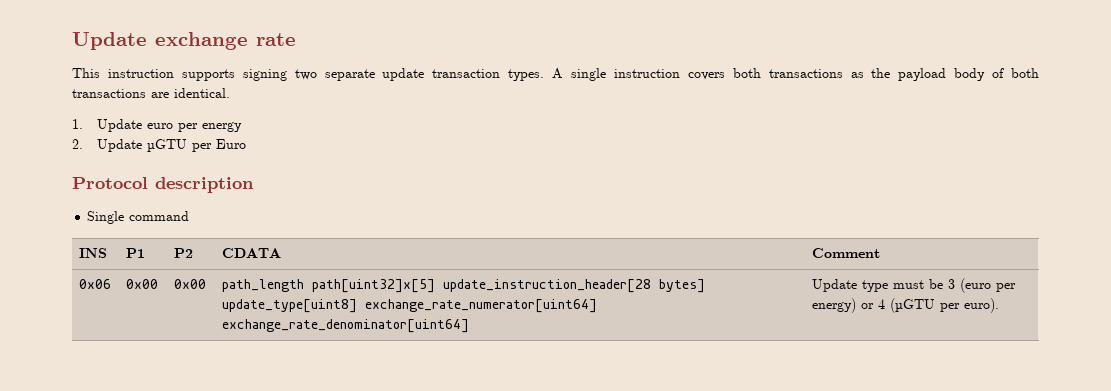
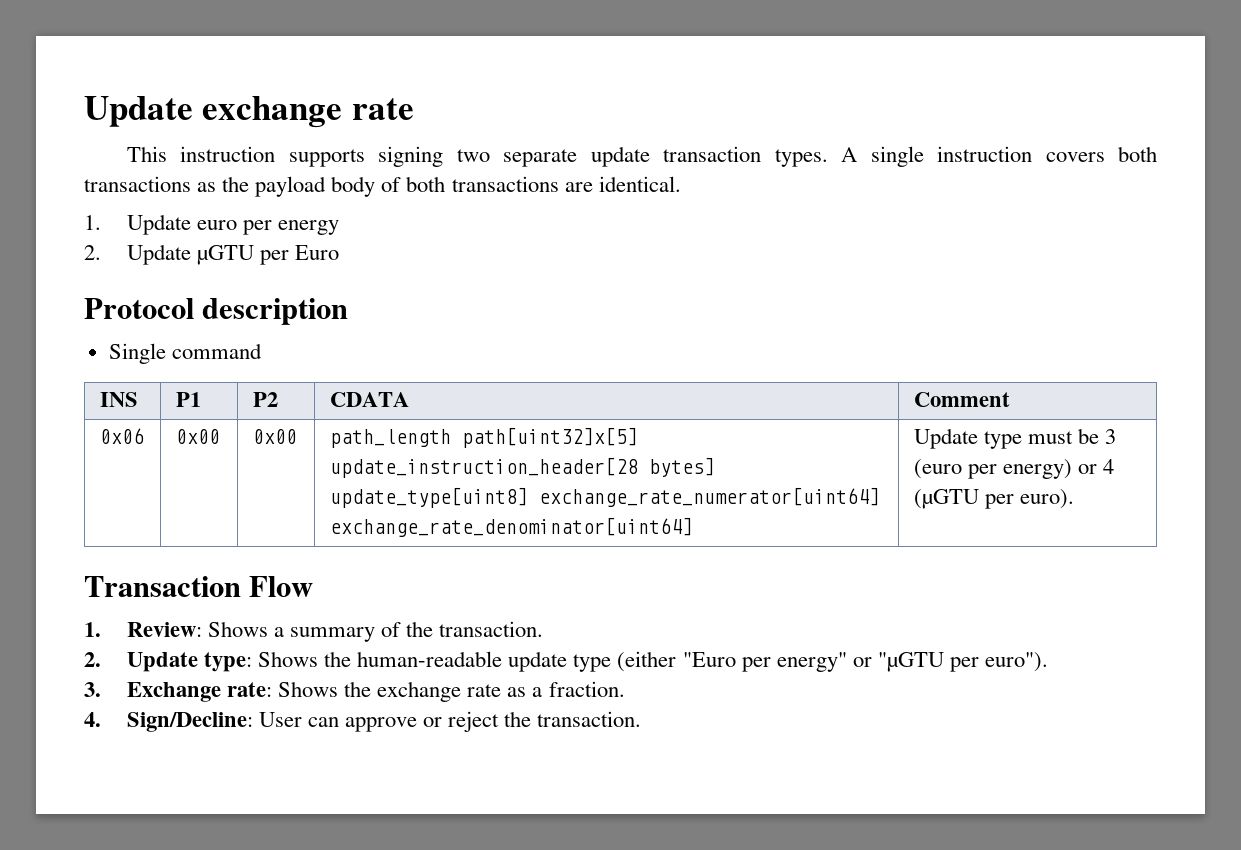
+ Transaction Flow
+ 1. Review: Shows a summary of the transaction.
+ 2. Update type: Shows the human-readable update type (either "Euro per energy" or "µGTU per euro").
+ 3. Exchange rate: Shows the exchange rate as a fraction.
+ 4. Sign/Decline: User can approve or reject the transaction.

